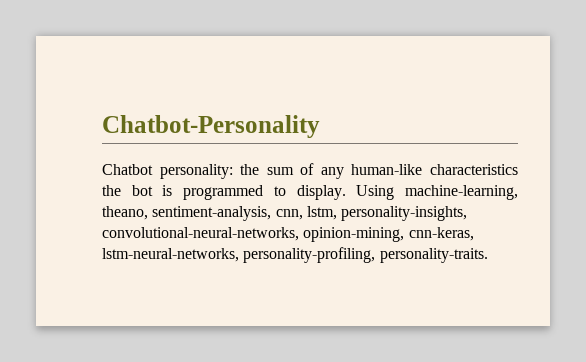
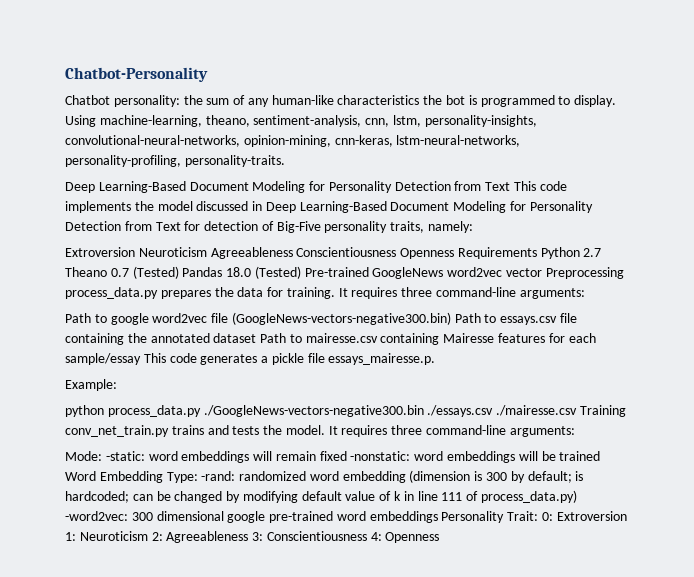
+ Deep Learning-Based Document Modeling for Personality Detection from Text This code implements the model discussed in Deep Learning-Based Document Modeling for Personality Detection from Text for detection of Big-Five personality traits, namely:
+ Extroversion Neuroticism Agreeableness Conscientiousness Openness Requirements Python 2.7 Theano 0.7 (Tested) Pandas 18.0 (Tested) Pre-trained GoogleNews word2vec vector Preprocessing process_data.py prepares the data for training. It requires three command-line arguments:
+ Path to google word2vec file (GoogleNews-vectors-negative300.bin) Path to essays.csv file containing the annotated dataset Path to mairesse.csv containing Mairesse features for each sample/essay This code generates a pickle file essays_mairesse.p.
+ Example:
+ python process_data.py ./GoogleNews-vectors-negative300.bin ./essays.csv ./mairesse.csv Training conv_net_train.py trains and tests the model. It requires three command-line arguments:
+ Mode: -static: word embeddings will remain fixed -nonstatic: word embeddings will be trained Word Embedding Type: -rand: randomized word embedding (dimension is 300 by default; is hardcoded; can be changed by modifying default value of k in line 111 of process_data.py) -word2vec: 300 dimensional google pre-trained word embeddings Personality Trait: 0: Extroversion 1: Neuroticism 2: Agreeableness 3: Conscientiousness 4: Openness

